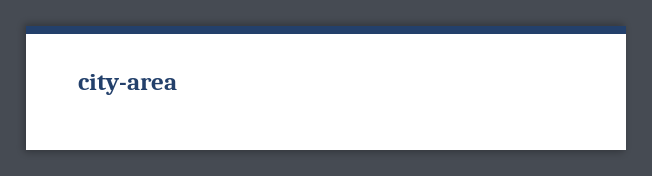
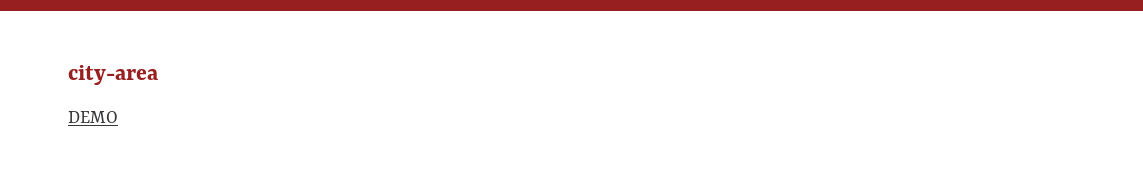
+ DEMO

